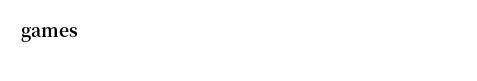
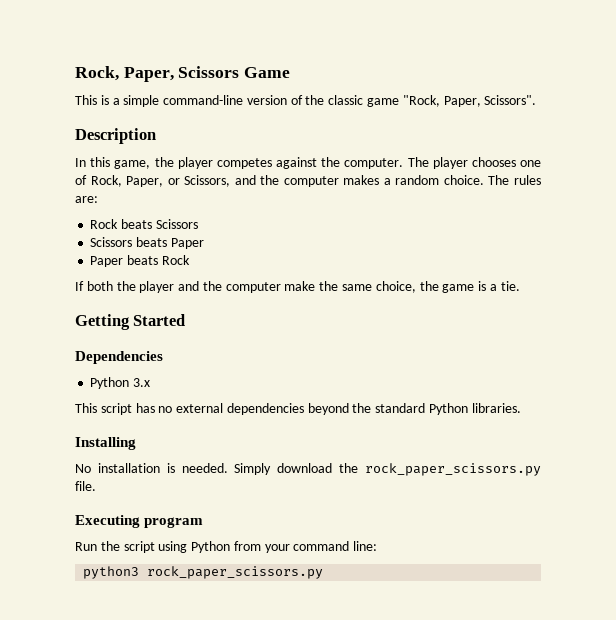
- games
+ Rock, Paper, Scissors Game
+ This is a simple command-line version of the classic game "Rock, Paper, Scissors".
+ Description
+ In this game, the player competes against the computer. The player chooses one of Rock, Paper, or Scissors, and the computer makes a random choice. The rules are:
+ Rock beats Scissors
+ Scissors beats Paper
+ Paper beats Rock
+ If both the player and the computer make the same choice, the game is a tie.
+ Getting Started
+ Dependencies
+ Python 3.x
+ This script has no external dependencies beyond the standard Python libraries.
+ Installing
+ No installation is needed. Simply download the rock_paper_scissors.py file.
+ Executing program
+ Run the script using Python from your command line:
+ python3 rock_paper_scissors.py

